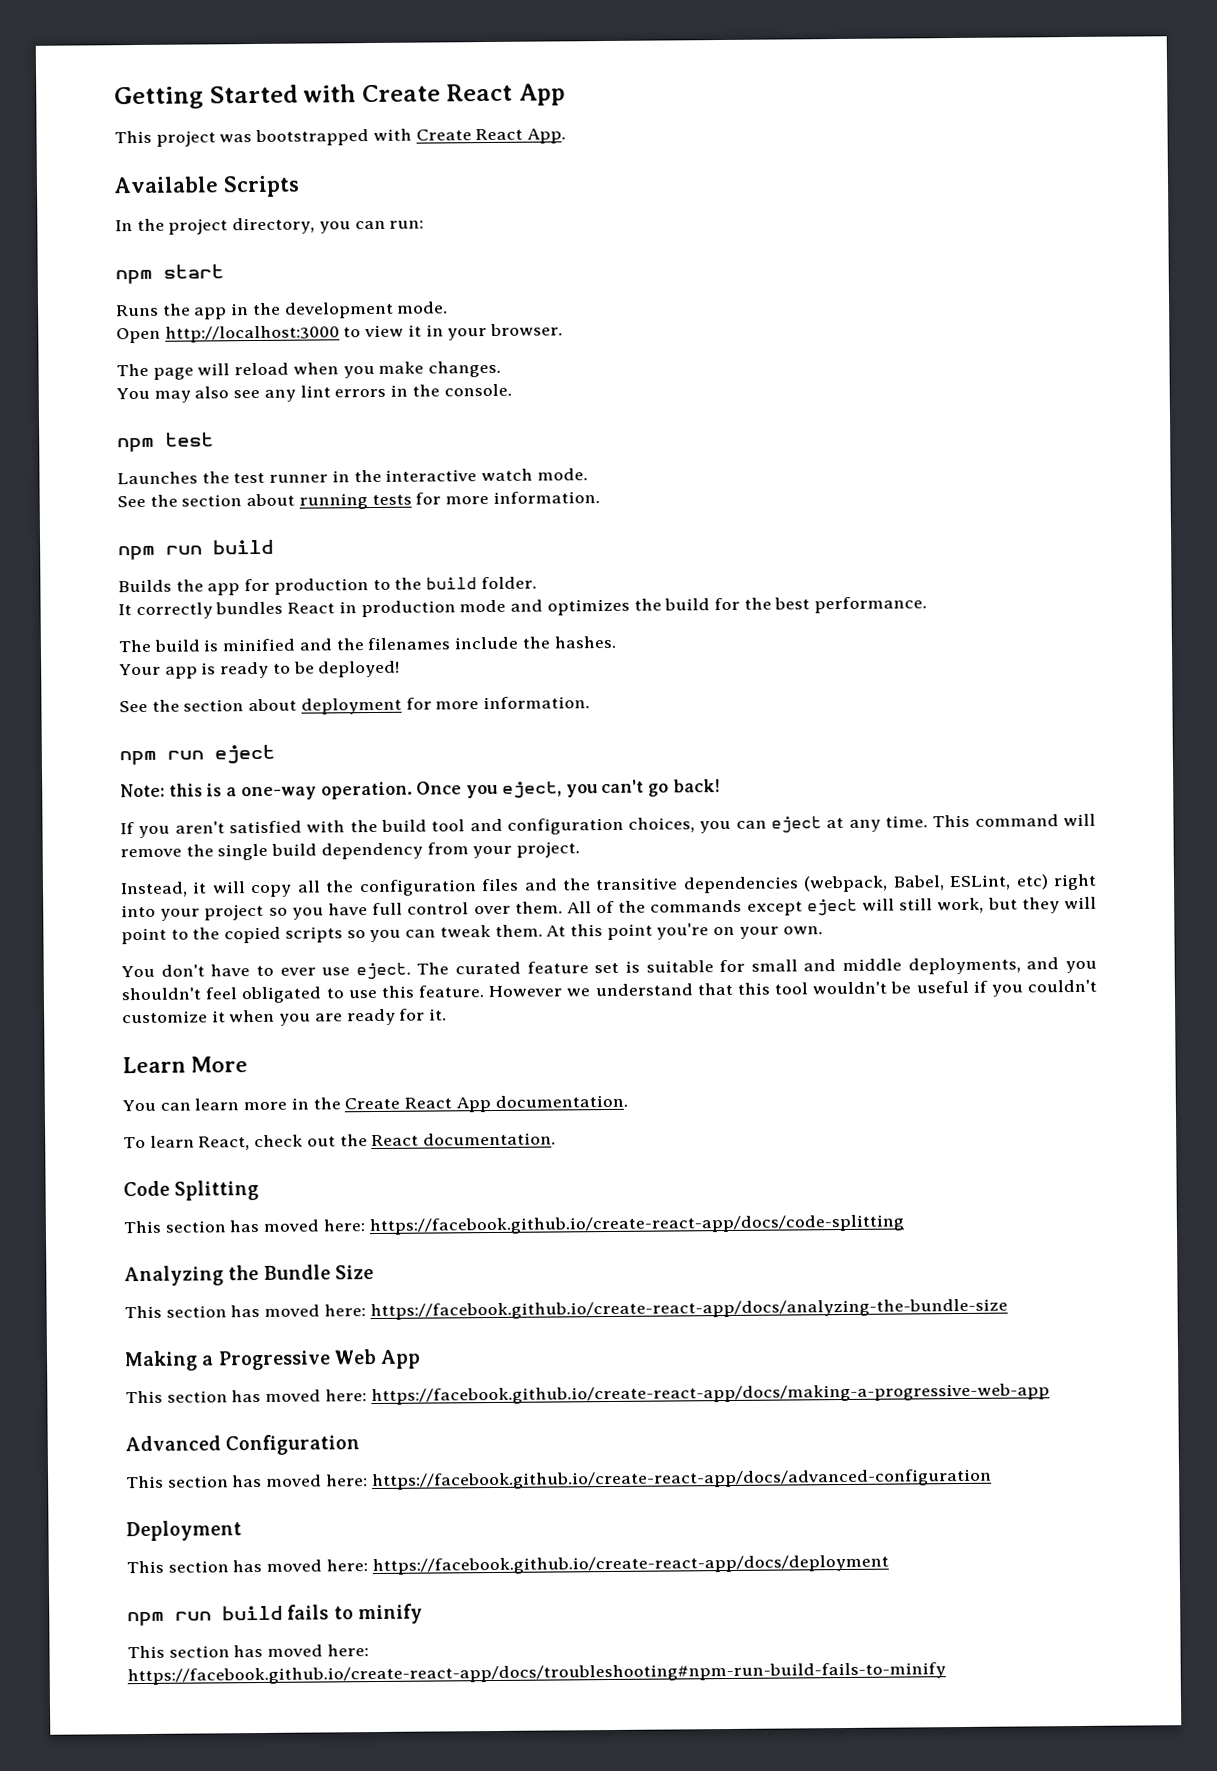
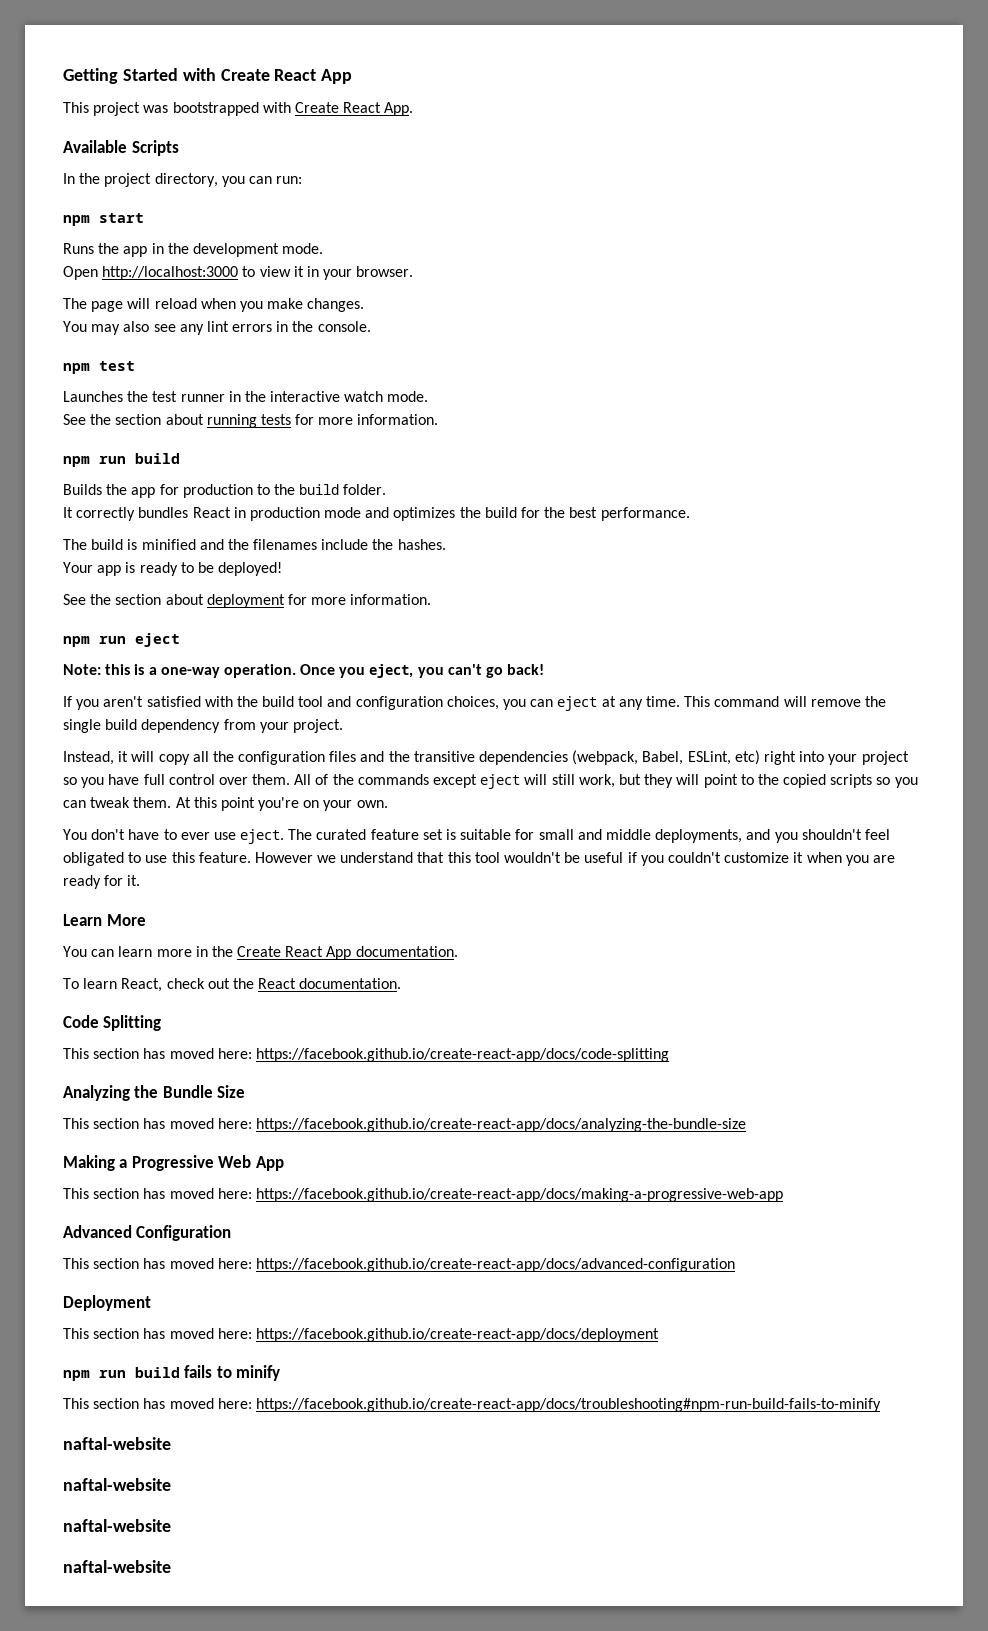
  This section has moved here: https://facebook.github.io/create-react-app/docs/troubleshooting#npm-run-build-fails-to-minify
+ naftal-website
+ naftal-website
+ naftal-website
+ naftal-website

